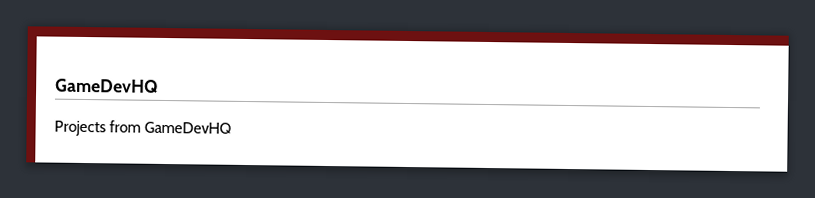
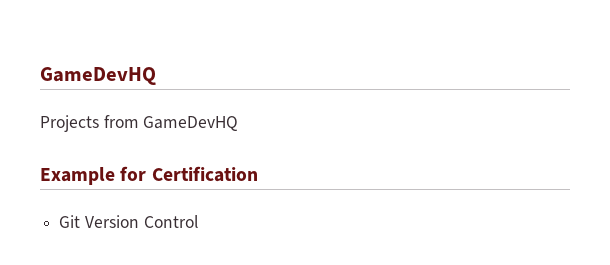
+ Example for Certification
+ Git Version Control

